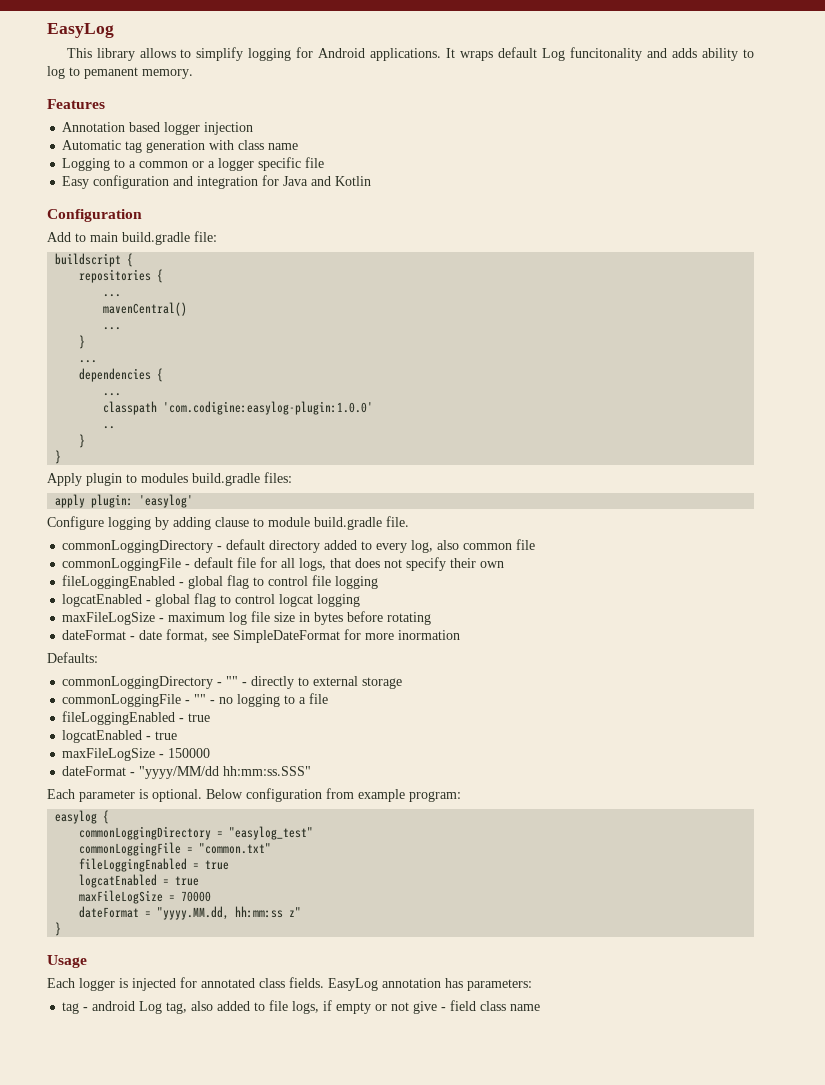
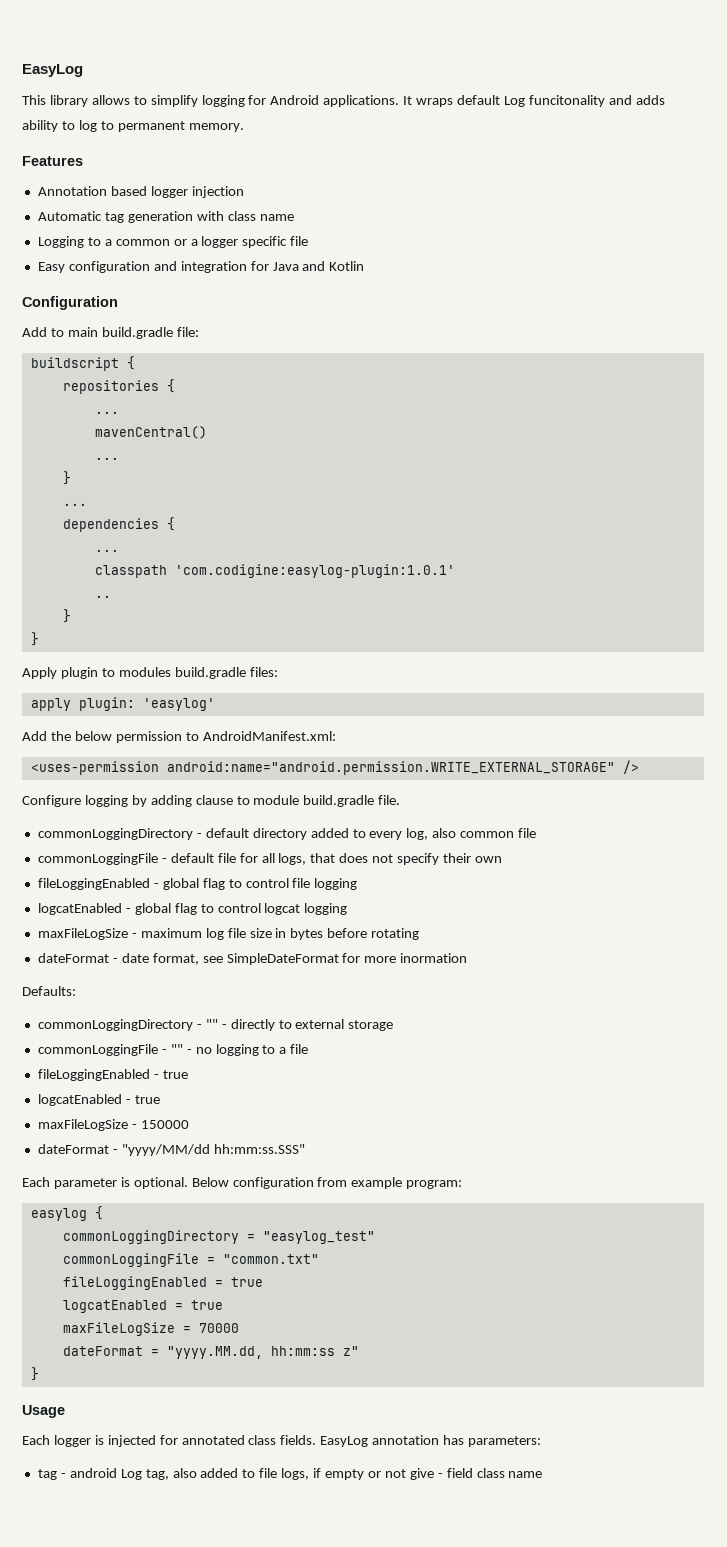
- It wraps default Log funcitonality and adds ability to log to pemanent memory.
+ It wraps default Log funcitonality and adds ability to log to permanent memory.
- classpath 'com.codigine:easylog-plugin:1.0.0'
+ classpath 'com.codigine:easylog-plugin:1.0.1'
+ Add the below permission to AndroidManifest.xml:
+ <uses-permission android:name="android.permission.WRITE_EXTERNAL_STORAGE" />

